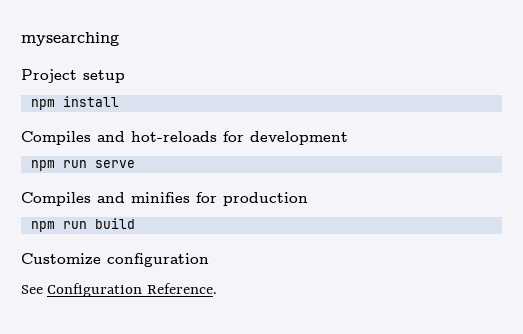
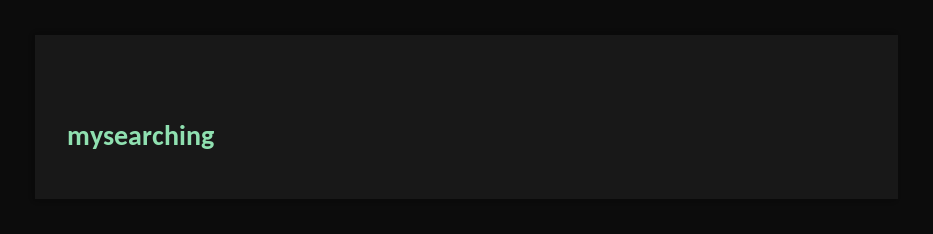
- Project setup
- npm install
- Compiles and hot-reloads for development
- npm run serve
- Compiles and minifies for production
- npm run build
- Customize configuration
- See Configuration Reference.

